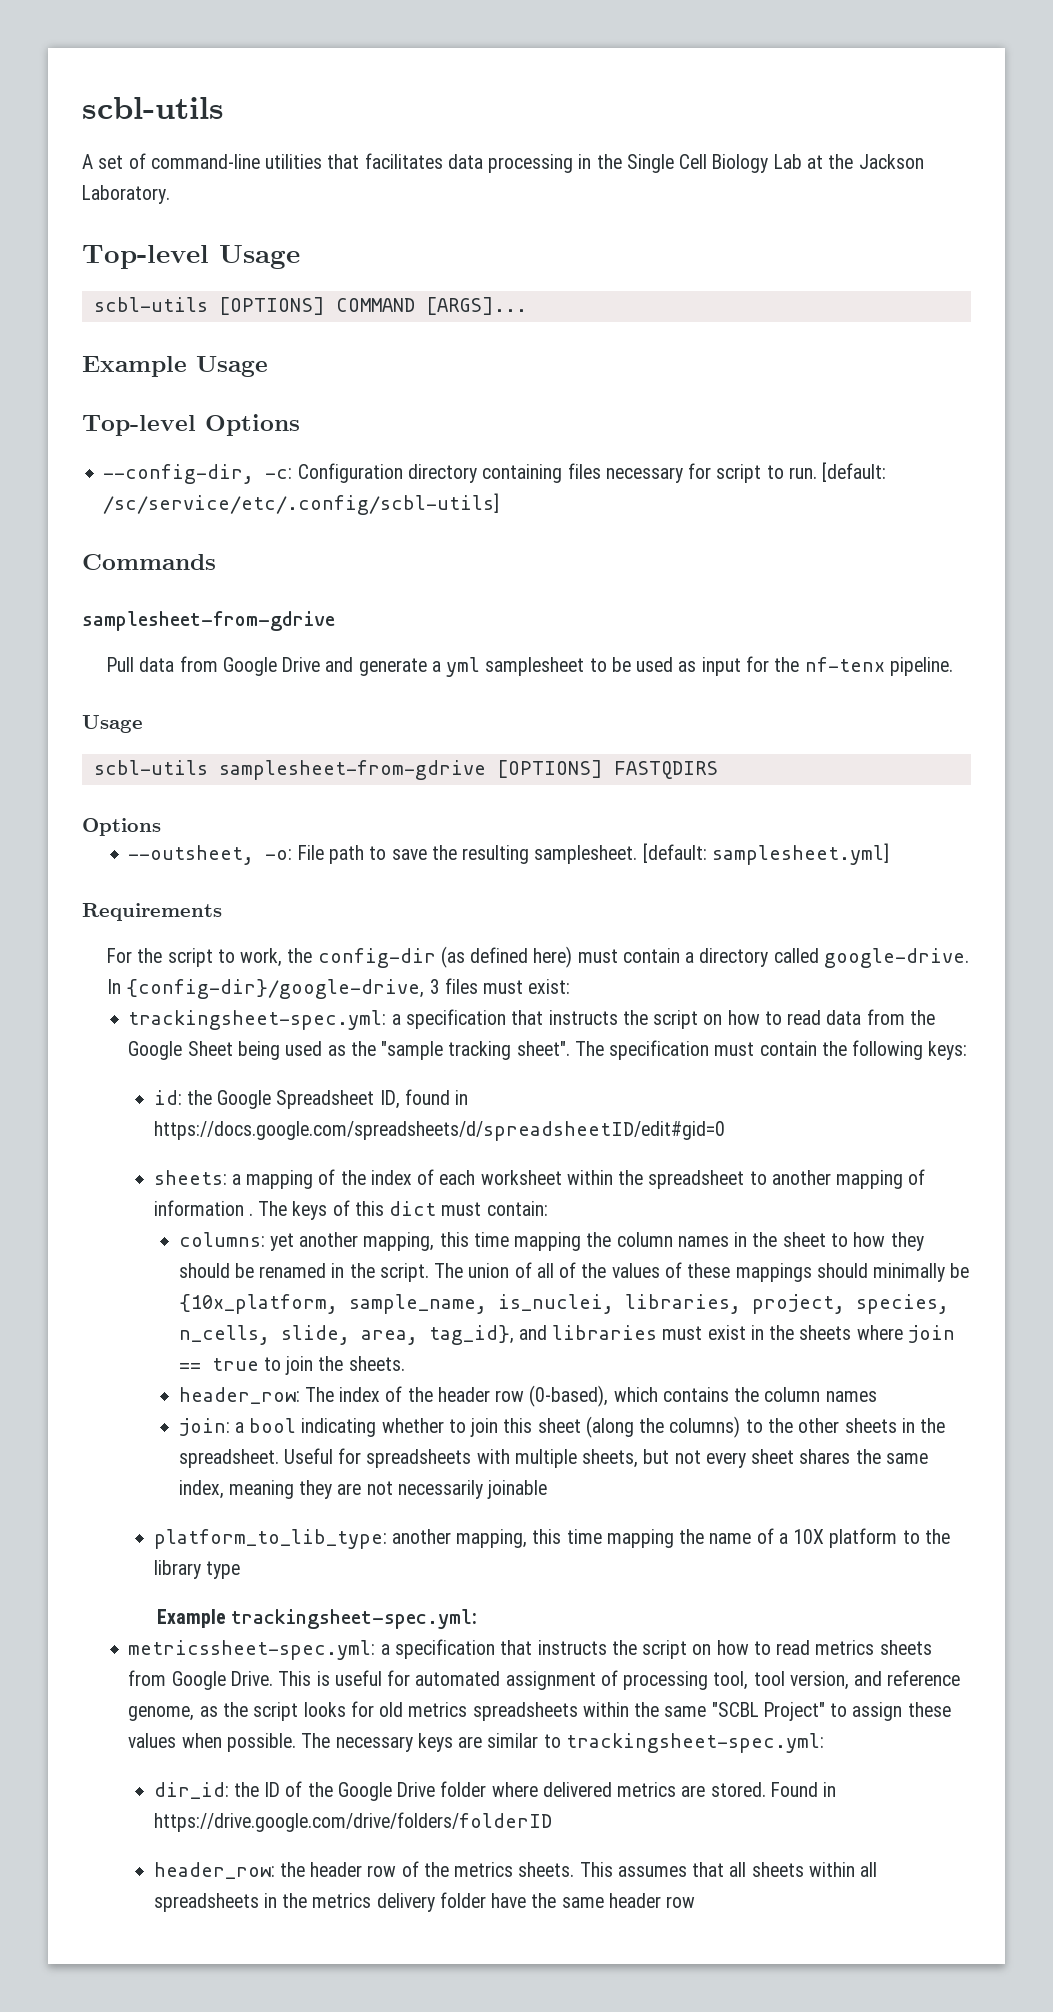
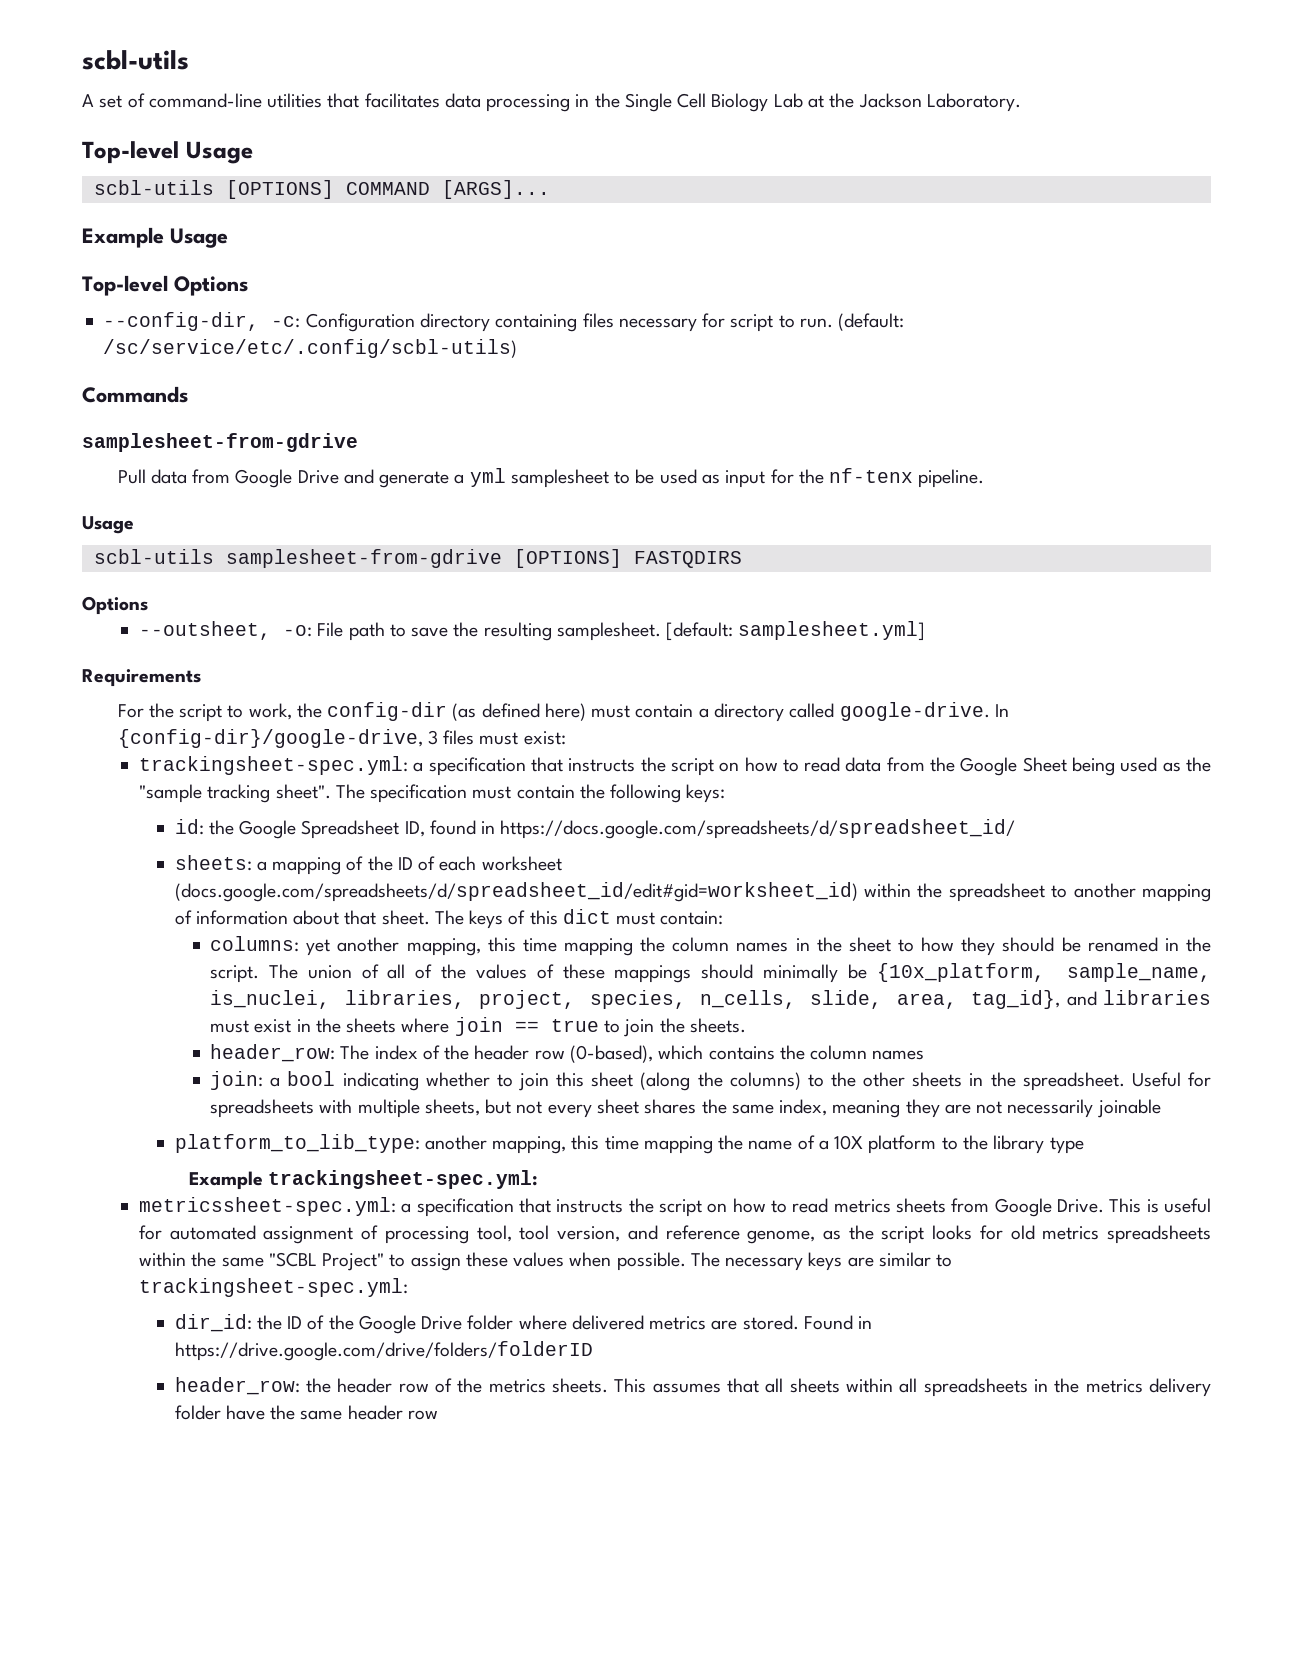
- [default: /sc/service/etc/.config/scbl-utils]
+ (default: /sc/service/etc/.config/scbl-utils)
- id: the Google Spreadsheet ID, found in https://docs.google.com/spreadsheets/d/spreadsheetID/edit#gid=0
+ id: the Google Spreadsheet ID, found in https://docs.google.com/spreadsheets/d/spreadsheet_id/
- sheets: a mapping of the index of each worksheet within the spreadsheet to another mapping of information .
+ sheets: a mapping of the ID of each worksheet (docs.google.com/spreadsheets/d/spreadsheet_id/edit#gid=worksheet_id) within the spreadsheet to another mapping of information about that sheet.

